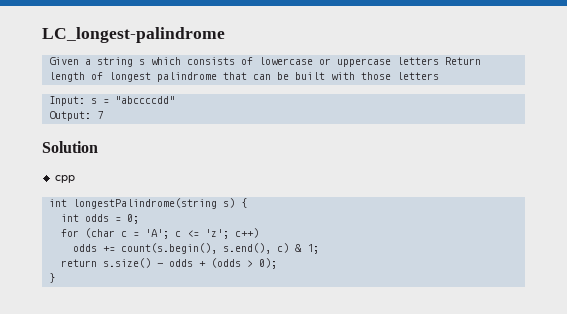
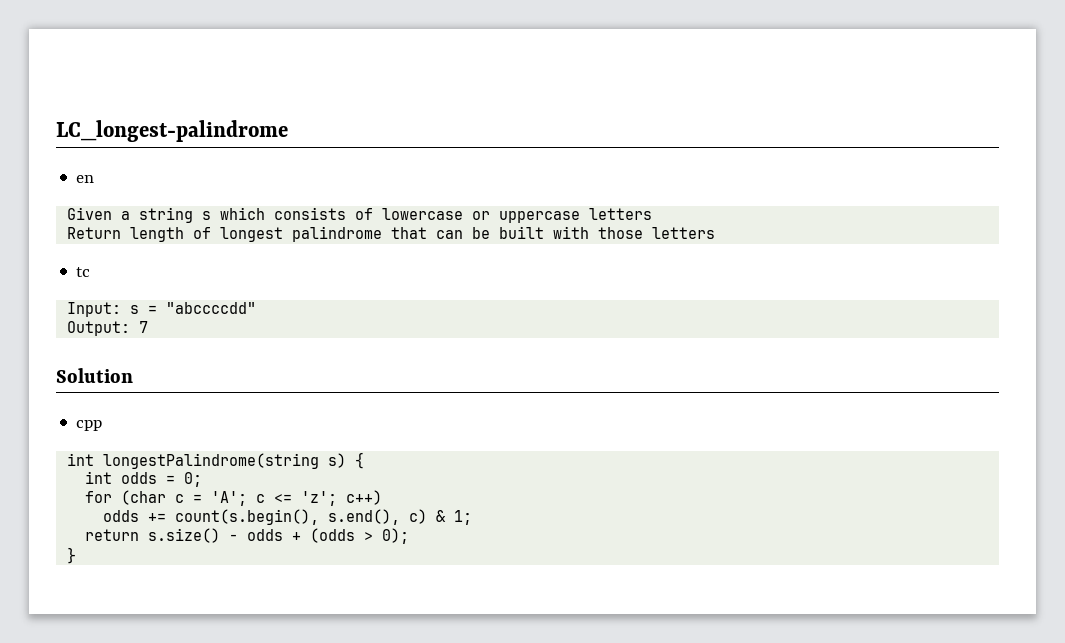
+ en
- Given a string s which consists of lowercase or uppercase letters Return length of longest palindrome that can be built with those letters
+ Given a string s which consists of lowercase or uppercase letters
+ Return length of longest palindrome that can be built with those letters
+ tc

